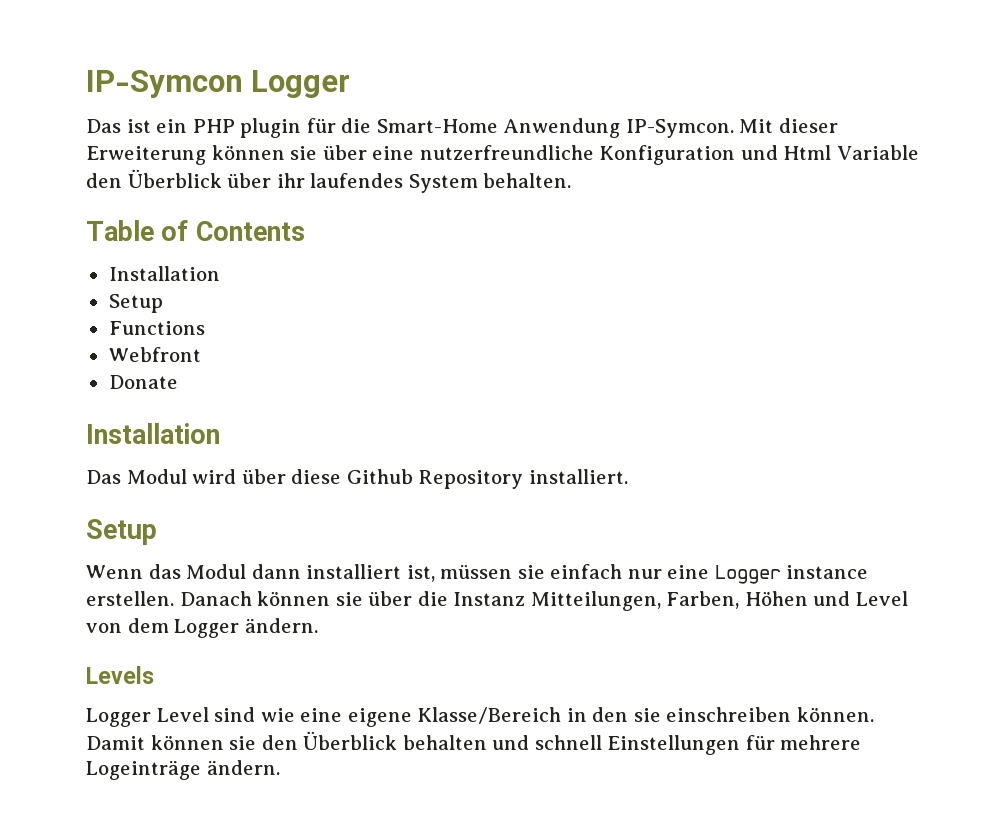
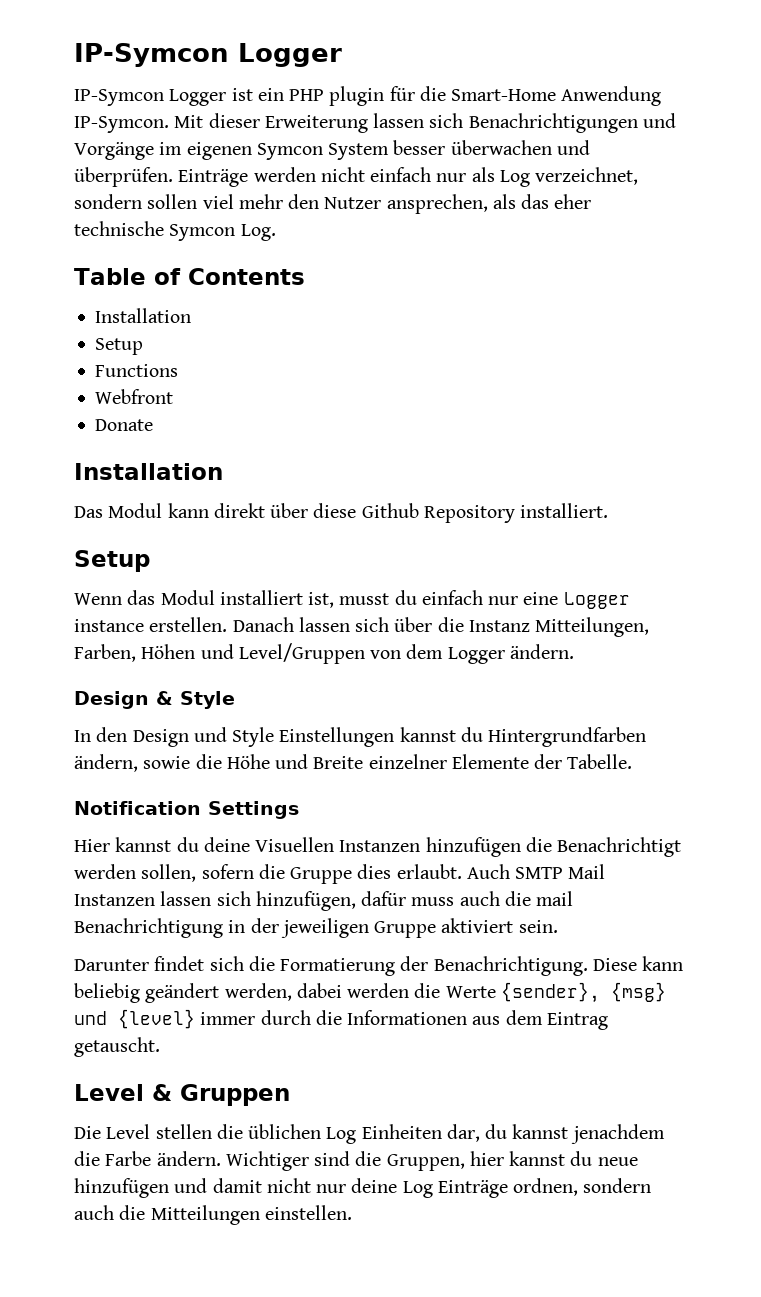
- Das ist ein PHP plugin für die Smart-Home Anwendung IP-Symcon.
+ IP-Symcon Logger ist ein PHP plugin für die Smart-Home Anwendung IP-Symcon.
- Mit dieser Erweiterung können sie über eine nutzerfreundliche Konfiguration und Html Variable den Überblick über ihr laufendes System behalten.
+ Mit dieser Erweiterung lassen sich Benachrichtigungen und Vorgänge im eigenen Symcon System besser überwachen und überprüfen. Einträge werden nicht einfach nur als Log verzeichnet, sondern sollen viel mehr den Nutzer ansprechen, als das eher technische Symcon Log.
- Das Modul wird über diese Github Repository installiert.
+ Das Modul kann direkt über diese Github Repository installiert.
- Wenn das Modul dann installiert ist, müssen sie einfach nur eine Logger instance erstellen.
+ Wenn das Modul installiert ist, musst du einfach nur eine Logger instance erstellen.
- Danach können sie über die Instanz Mitteilungen, Farben, Höhen und Level von dem Logger ändern.
+ Danach lassen sich über die Instanz Mitteilungen, Farben, Höhen und Level/Gruppen von dem Logger ändern.
- Levels
- Logger Level sind wie eine eigene Klasse/Bereich in den sie einschreiben können. Damit können sie den Überblick behalten und schnell Einstellungen für mehrere Logeinträge ändern.
+ Design & Style
+ In den Design und Style Einstellungen kannst du Hintergrundfarben ändern, sowie die Höhe und Breite einzelner Elemente der Tabelle.
+ Notification Settings
+ Hier kannst du deine Visuellen Instanzen hinzufügen die Benachrichtigt werden sollen, sofern die Gruppe dies erlaubt. Auch SMTP Mail Instanzen lassen sich hinzufügen, dafür muss auch die mail Benachrichtigung in der jeweiligen Gruppe aktiviert sein.
+ Darunter findet sich die Formatierung der Benachrichtigung. Diese kann beliebig geändert werden, dabei werden die Werte {sender}, {msg} und {level} immer durch die Informationen aus dem Eintrag getauscht.
+ Level & Gruppen
+ Die Level stellen die üblichen Log Einheiten dar, du kannst jenachdem die Farbe ändern. Wichtiger sind die Gruppen, hier kannst du neue hinzufügen und damit nicht nur deine Log Einträge ordnen, sondern auch die Mitteilungen einstellen.

